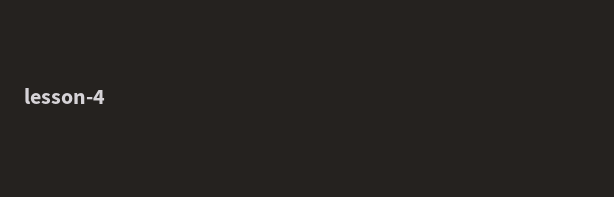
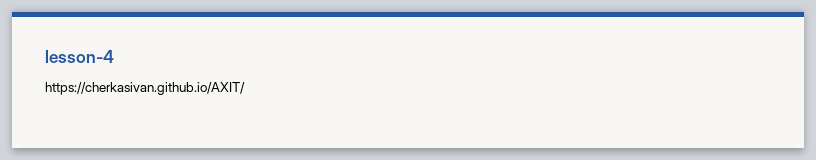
+ https://cherkasivan.github.io/AXIT/

